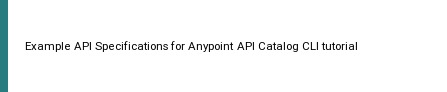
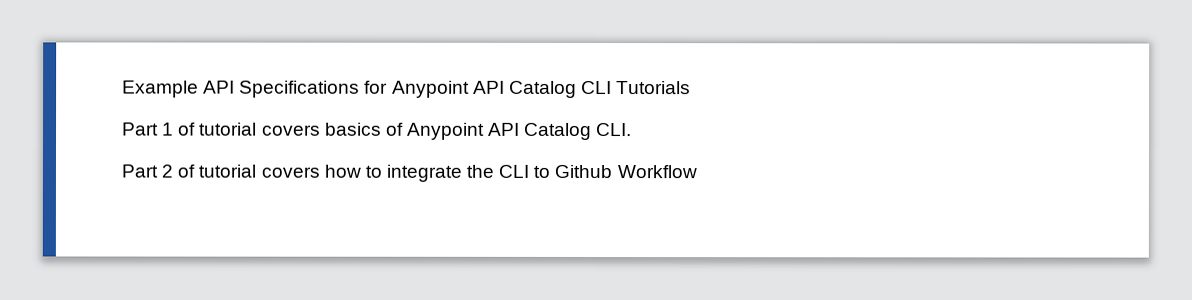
- Example API Specifications for Anypoint API Catalog CLI tutorial
+ Example API Specifications for Anypoint API Catalog CLI Tutorials
+ Part 1 of tutorial covers basics of Anypoint API Catalog CLI.
+ Part 2 of tutorial covers how to integrate the CLI to Github Workflow

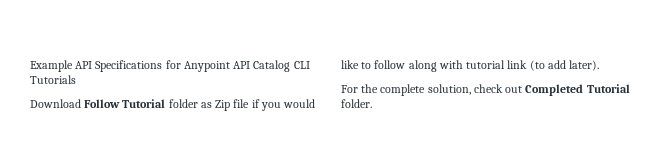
- Part 1 of tutorial covers basics of Anypoint API Catalog CLI.
- Part 2 of tutorial covers how to integrate the CLI to Github Workflow
+ Download Follow Tutorial folder as Zip file if you would like to follow along with tutorial link (to add later).
+ For the complete solution, check out Completed Tutorial folder.

